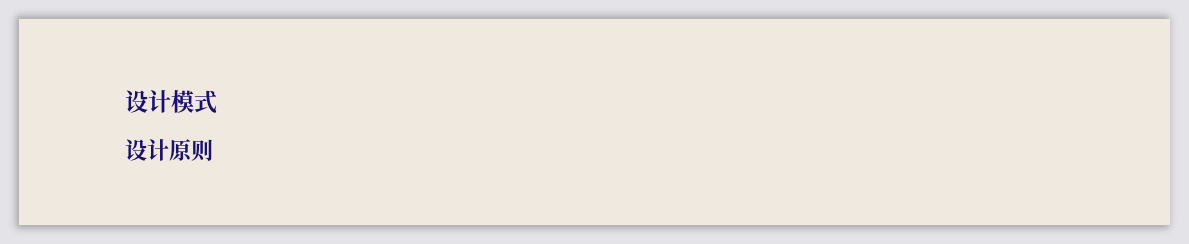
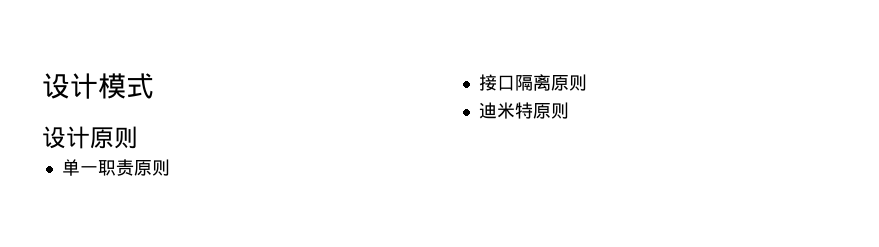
+ 单一职责原则
+ 接口隔离原则
+ 迪米特原则

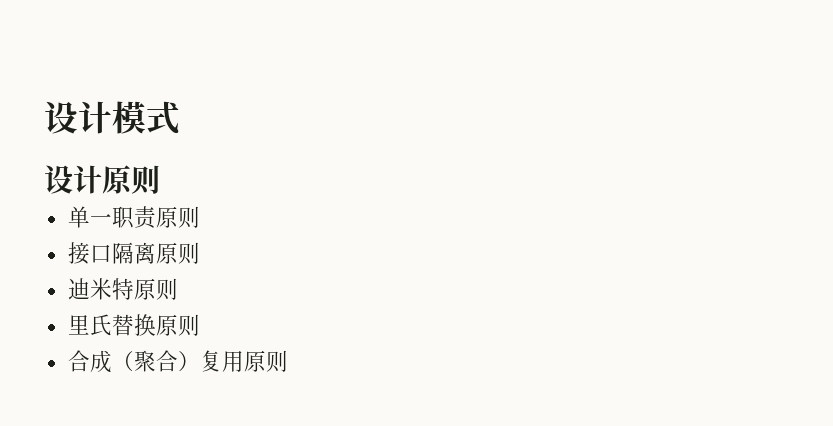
+ 里氏替换原则
+ 合成（聚合）复用原则

